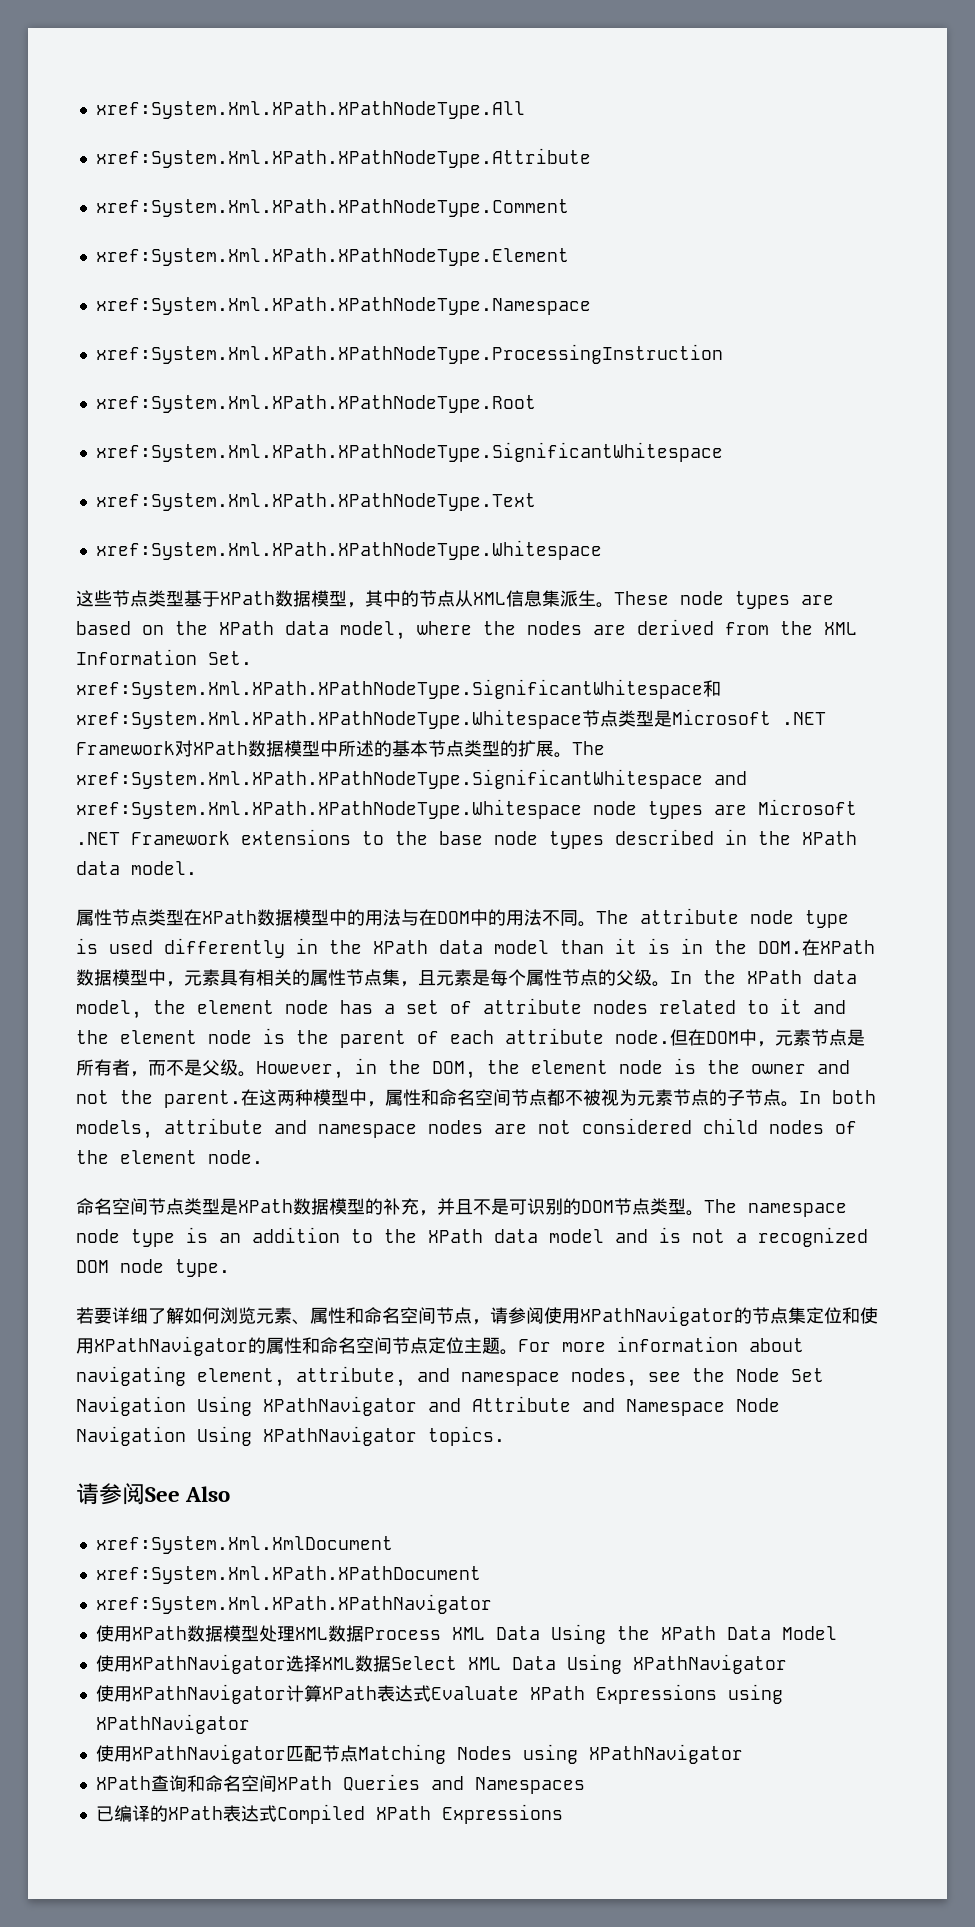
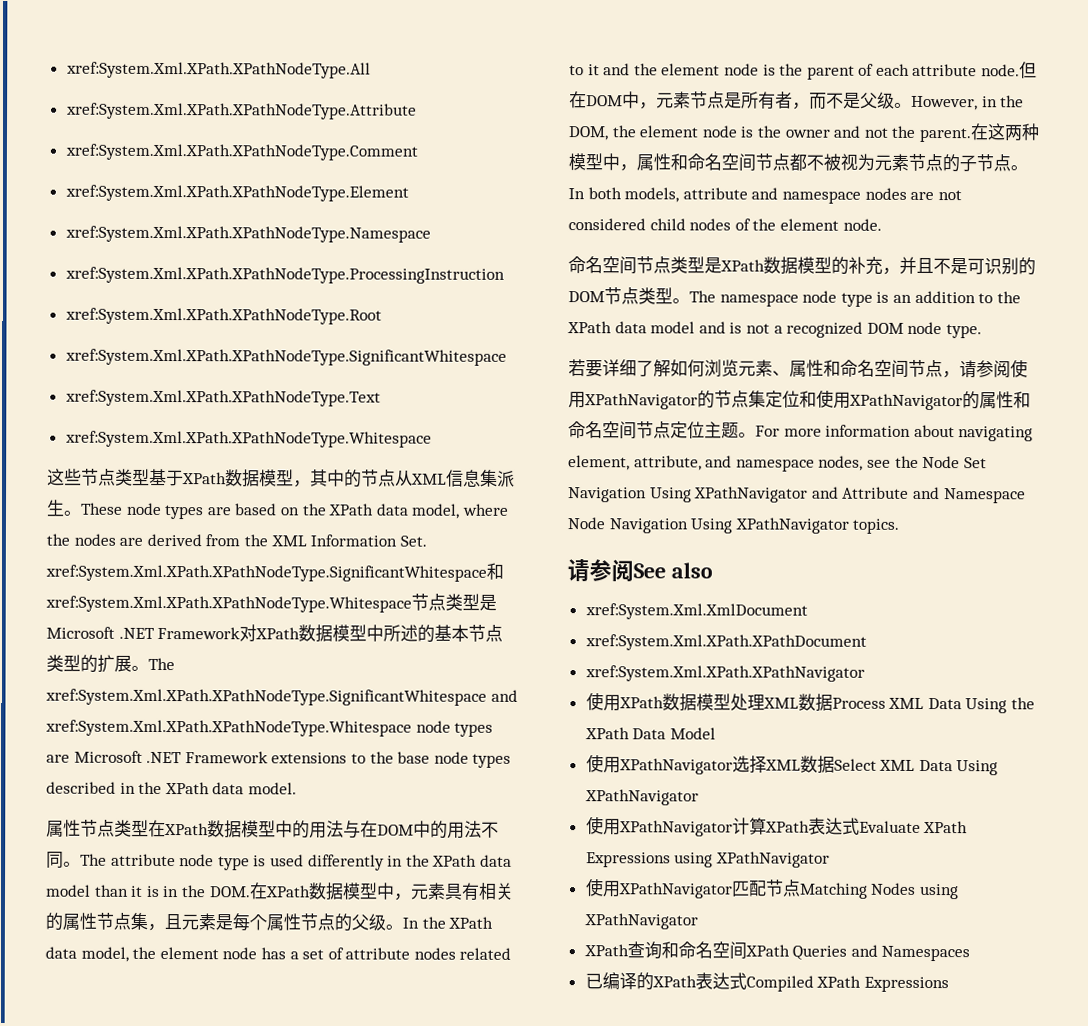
- 请参阅See Also
+ 请参阅See also

